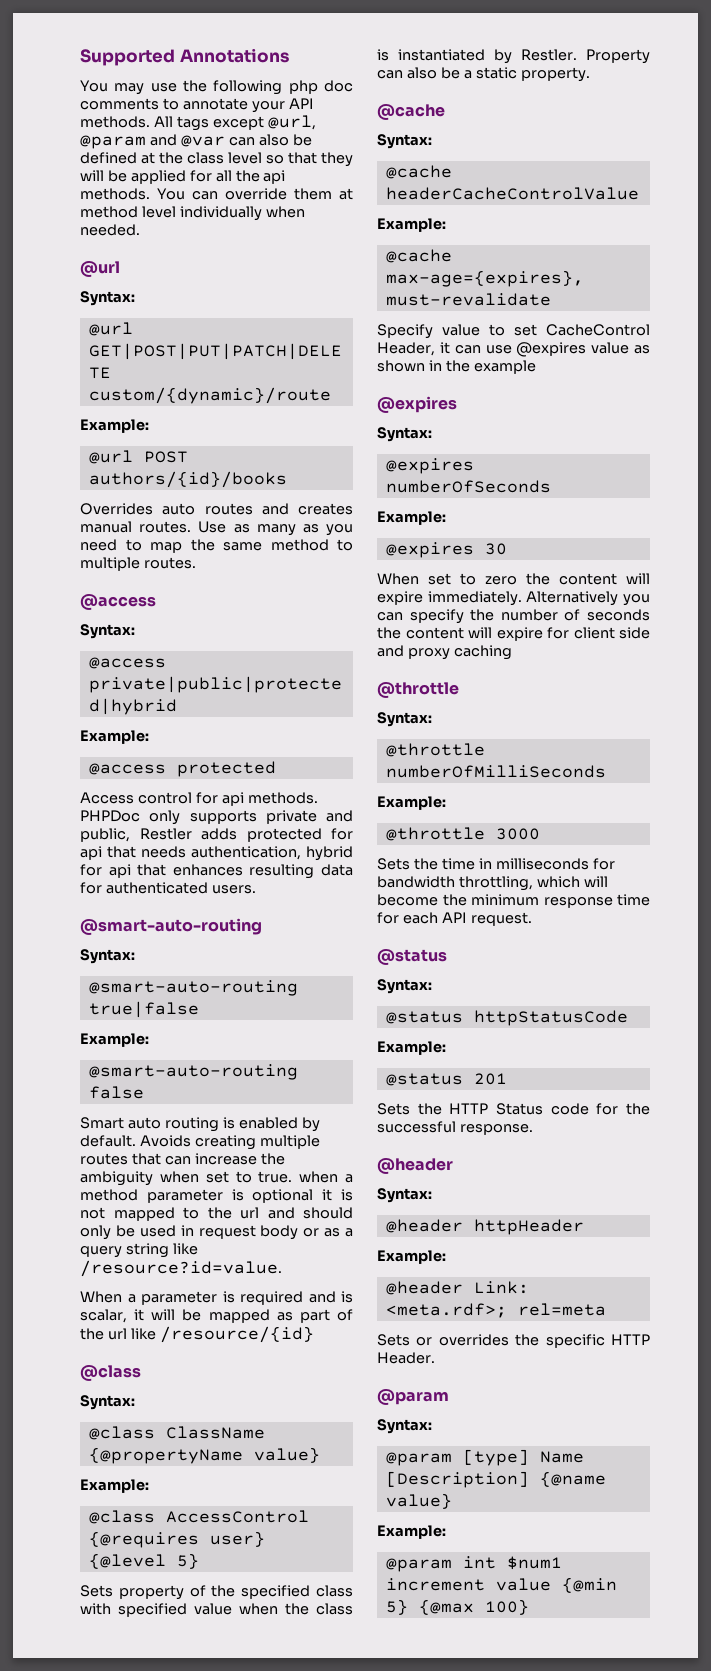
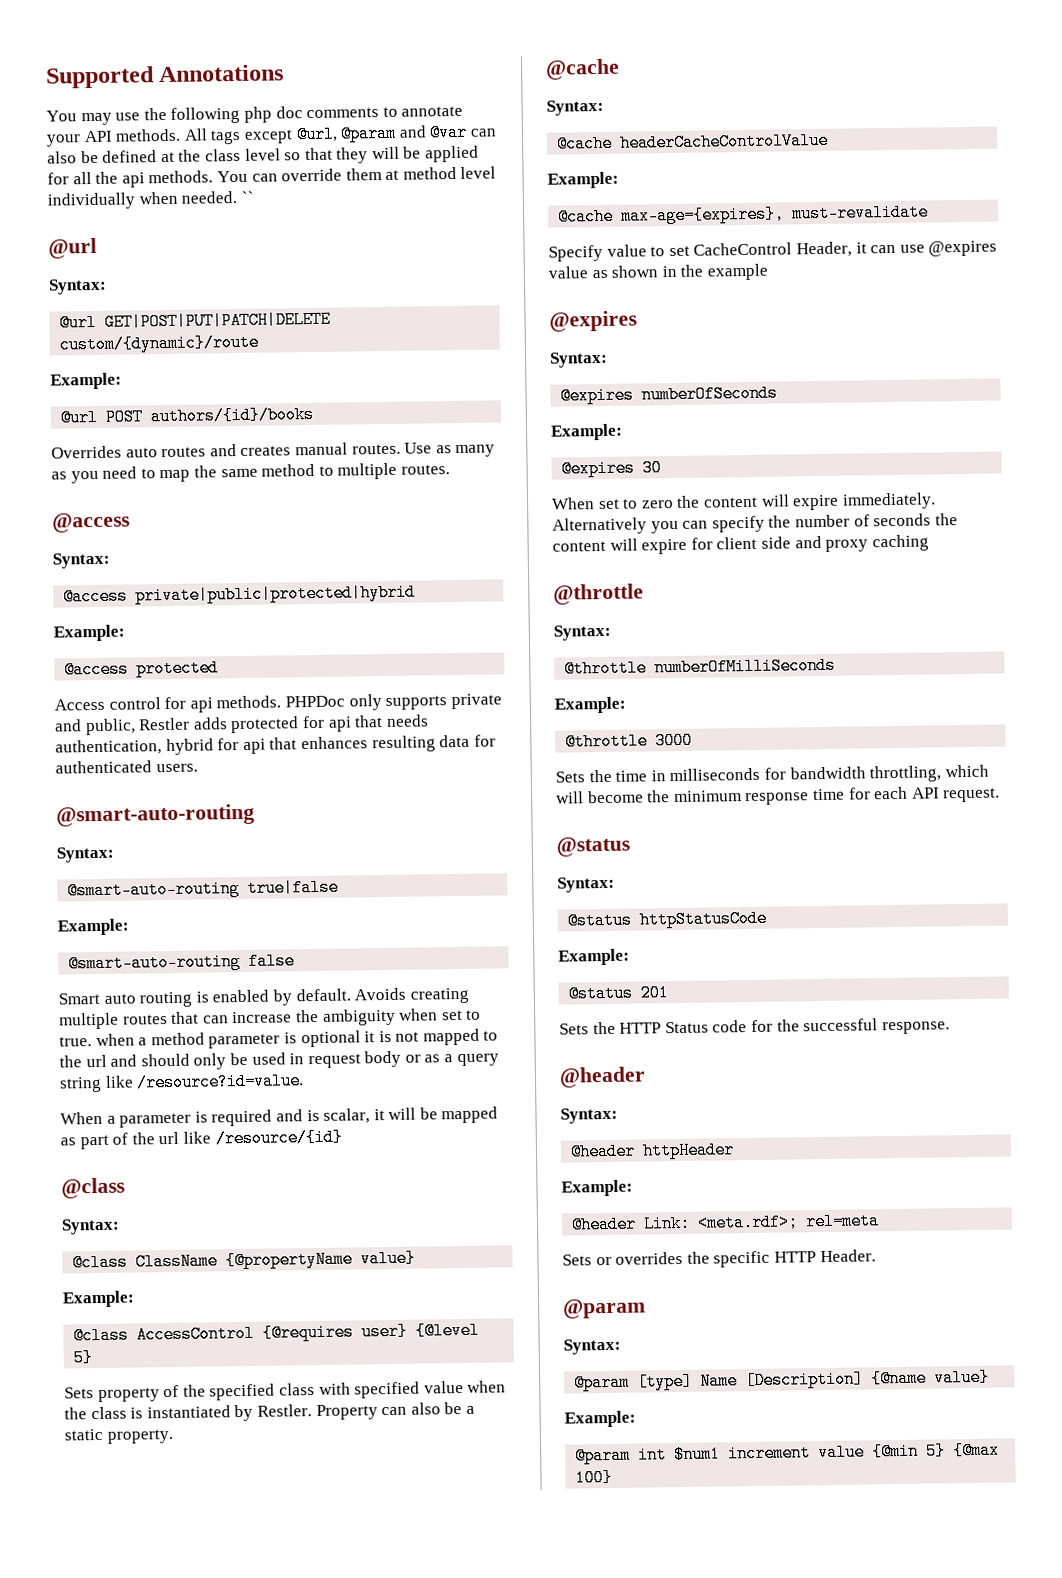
+ ``

